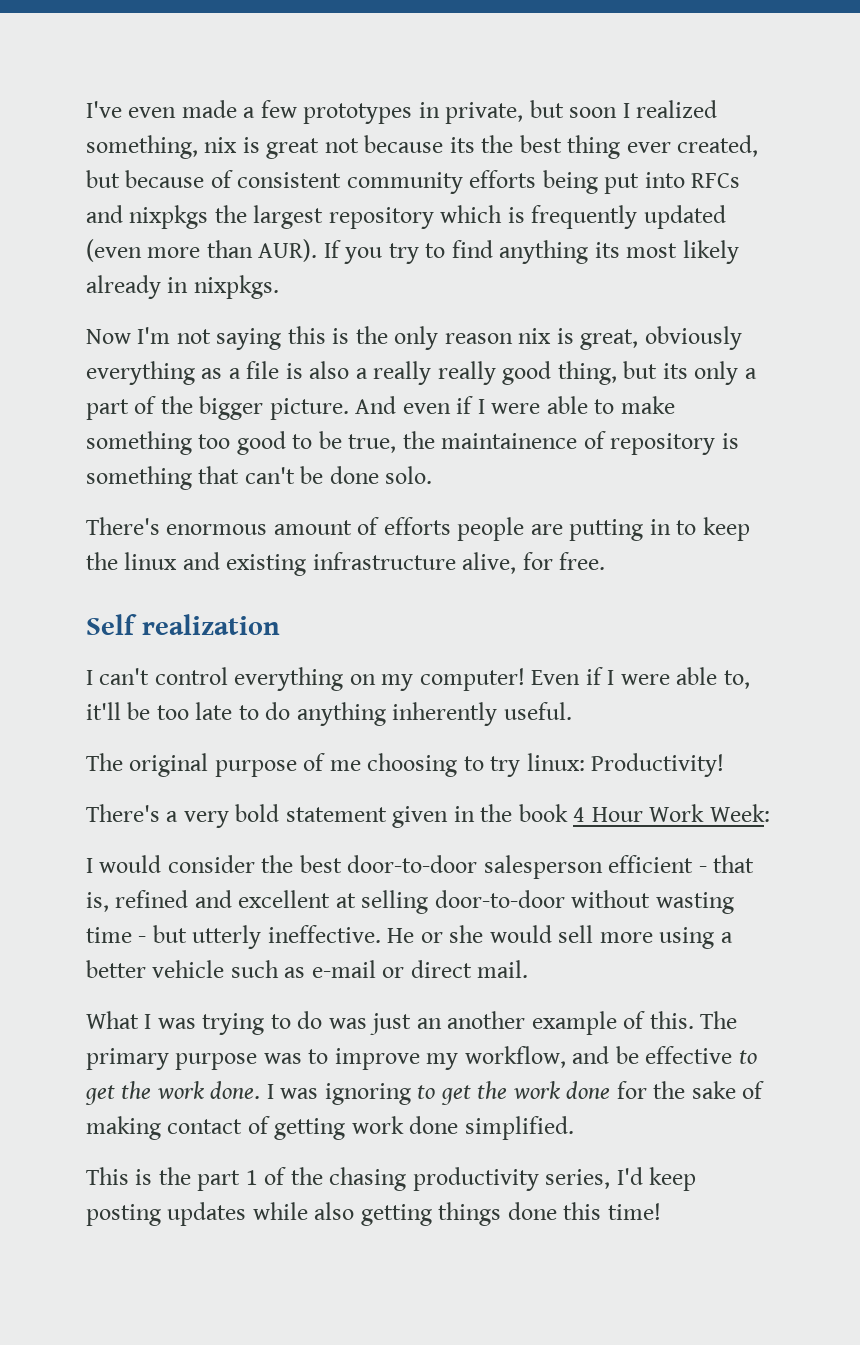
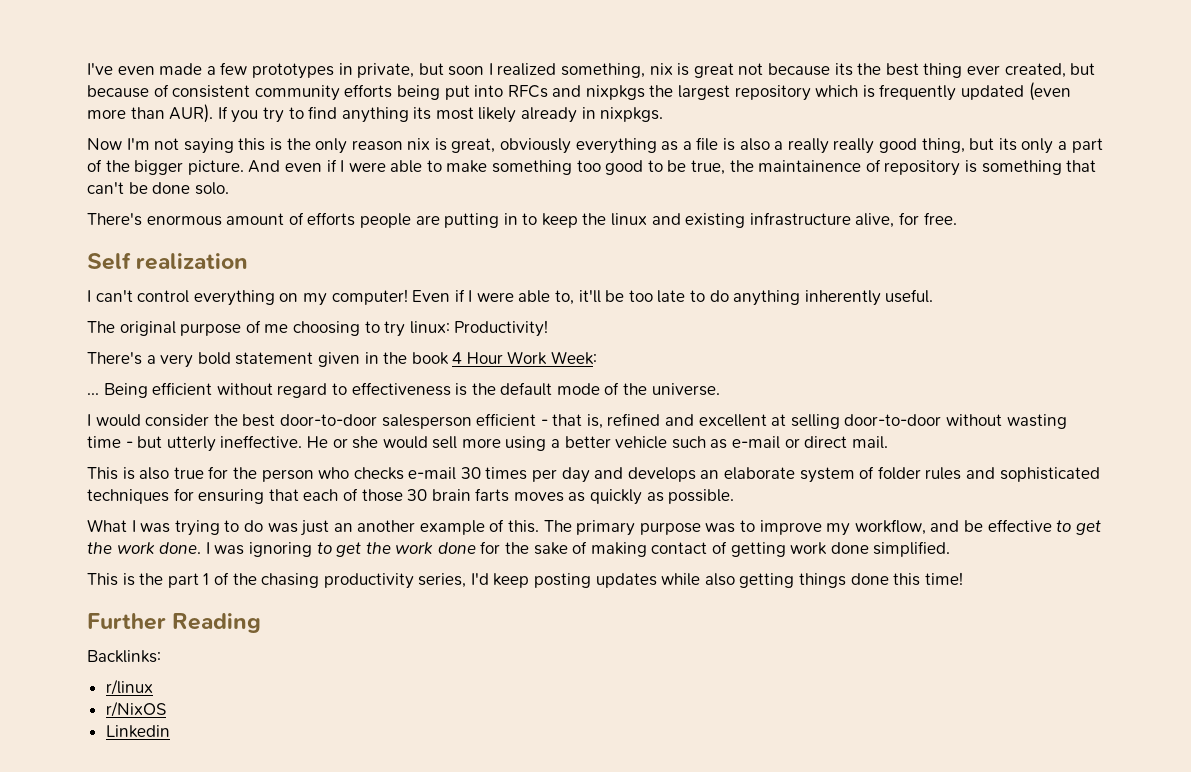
+ ... Being efficient without regard to effectiveness is the default mode of the universe.
+ This is also true for the person who checks e-mail 30 times per day and develops an elaborate system of folder rules and sophisticated techniques for ensuring that each of those 30 brain farts moves as quickly as possible.
+ Further Reading
+ Backlinks:
+ r/linux
+ r/NixOS
+ Linkedin

